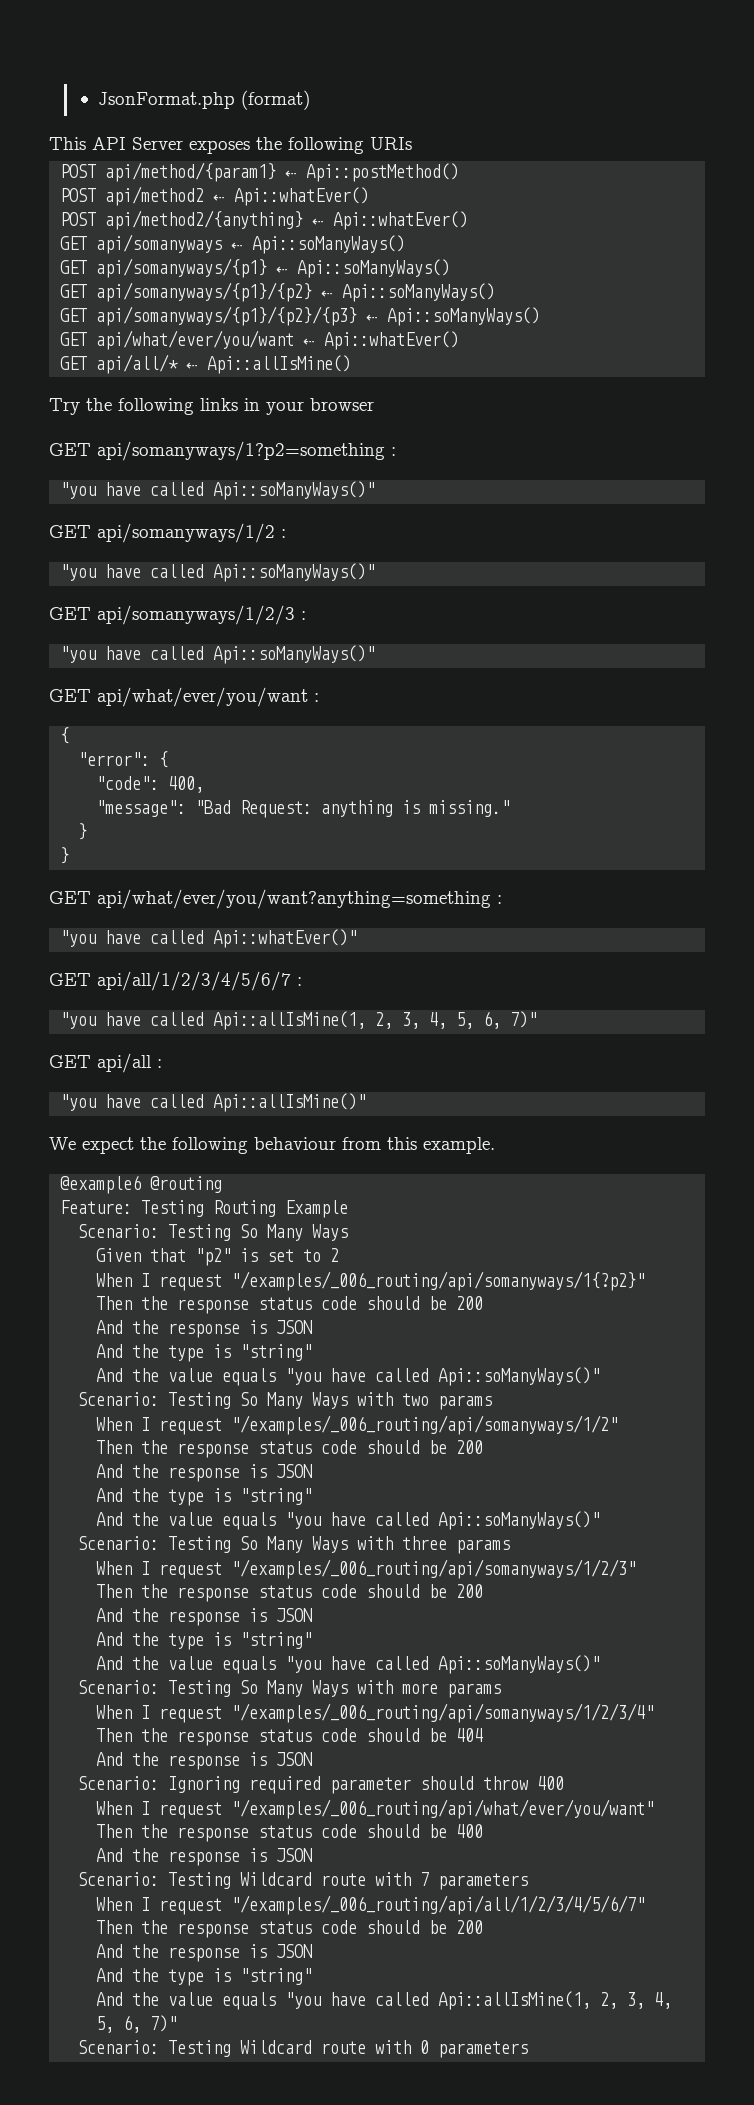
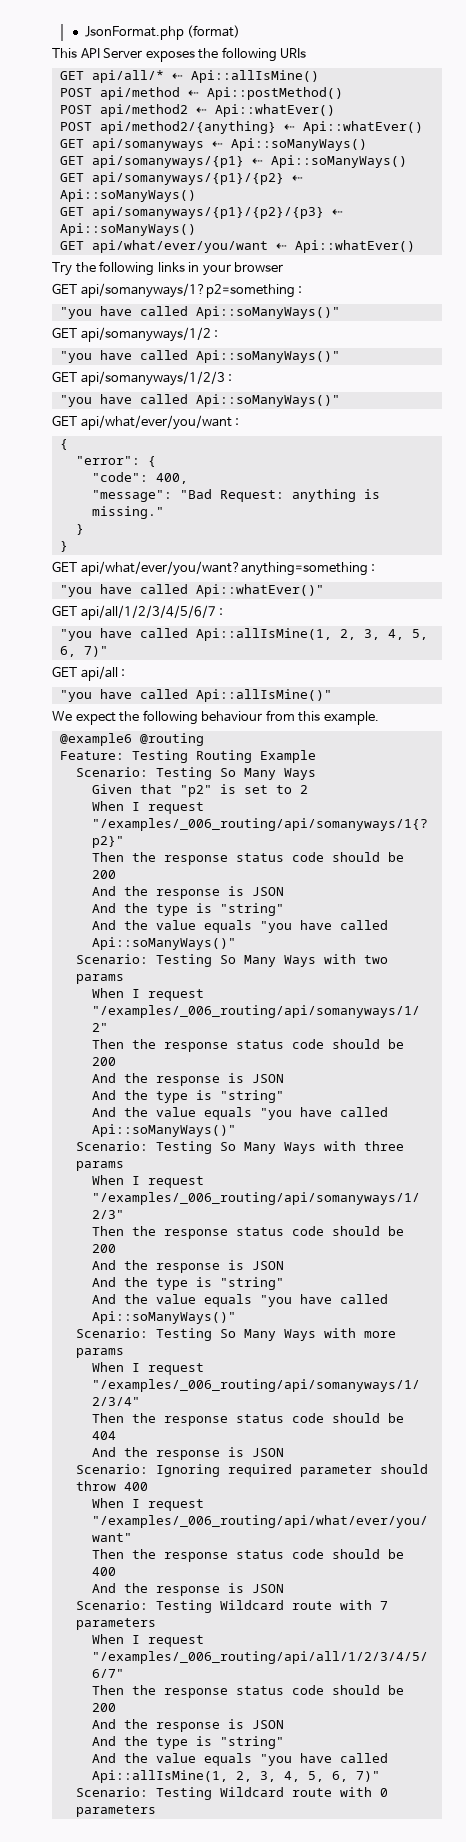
- POST api/method/{param1} ⇠ Api::postMethod()
+ GET api/all/* ⇠ Api::allIsMine()
+ POST api/method ⇠ Api::postMethod()
- GET api/all/* ⇠ Api::allIsMine()

